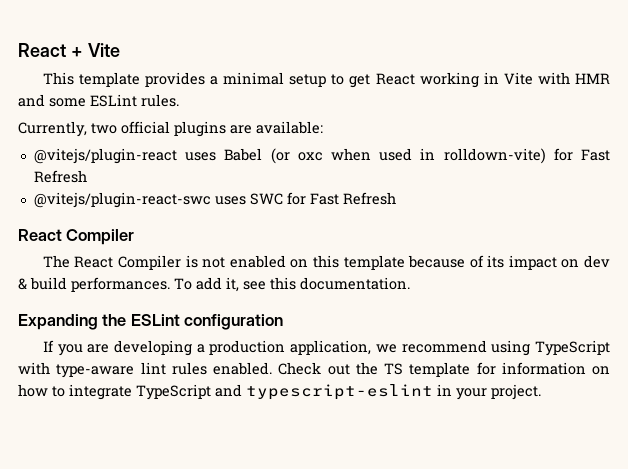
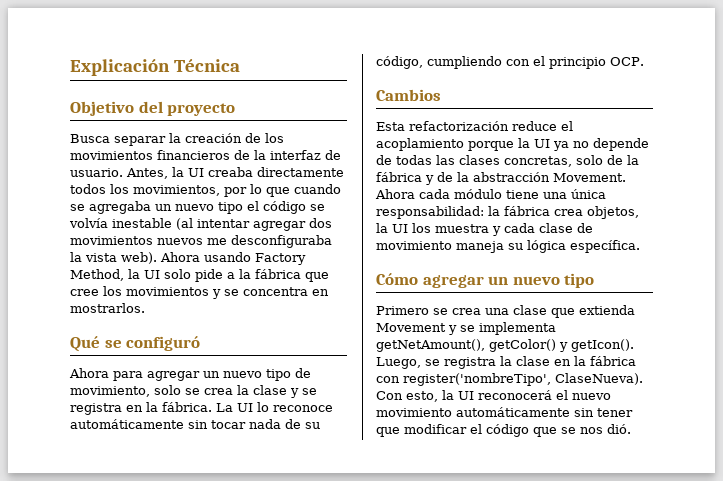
- React + Vite
- This template provides a minimal setup to get React working in Vite with HMR and some ESLint rules.
- Currently, two official plugins are available:
- @vitejs/plugin-react uses Babel (or oxc when used in rolldown-vite) for Fast Refresh
- @vitejs/plugin-react-swc uses SWC for Fast Refresh
- React Compiler
- The React Compiler is not enabled on this template because of its impact on dev & build performances. To add it, see this documentation.
- Expanding the ESLint configuration
- If you are developing a production application, we recommend using TypeScript with type-aware lint rules enabled. Check out the TS template for information on how to integrate TypeScript and typescript-eslint in your project.
+ Explicación Técnica
+ Objetivo del proyecto
+ Busca separar la creación de los movimientos financieros de la interfaz de usuario. Antes, la UI creaba directamente todos los movimientos, por lo que cuando se agregaba un nuevo tipo el código se volvía inestable (al intentar agregar dos movimientos nuevos me desconfiguraba la vista web). Ahora usando Factory Method, la UI solo pide a la fábrica que cree los movimientos y se concentra en mostrarlos.
+ Qué se configuró
+ Ahora para agregar un nuevo tipo de movimiento, solo se crea la clase y se registra en la fábrica. La UI lo reconoce automáticamente sin tocar nada de su código, cumpliendo con el principio OCP.
+ Cambios
+ Esta refactorización reduce el acoplamiento porque la UI ya no depende de todas las clases concretas, solo de la fábrica y de la abstracción Movement. Ahora cada módulo tiene una única responsabilidad: la fábrica crea objetos, la UI los muestra y cada clase de movimiento maneja su lógica específica.
+ Cómo agregar un nuevo tipo
+ Primero se crea una clase que extienda Movement y se implementa getNetAmount(), getColor() y getIcon(). Luego, se registra la clase en la fábrica con register('nombreTipo', ClaseNueva). Con esto, la UI reconocerá el nuevo movimiento automáticamente sin tener que modificar el código que se nos dió.

